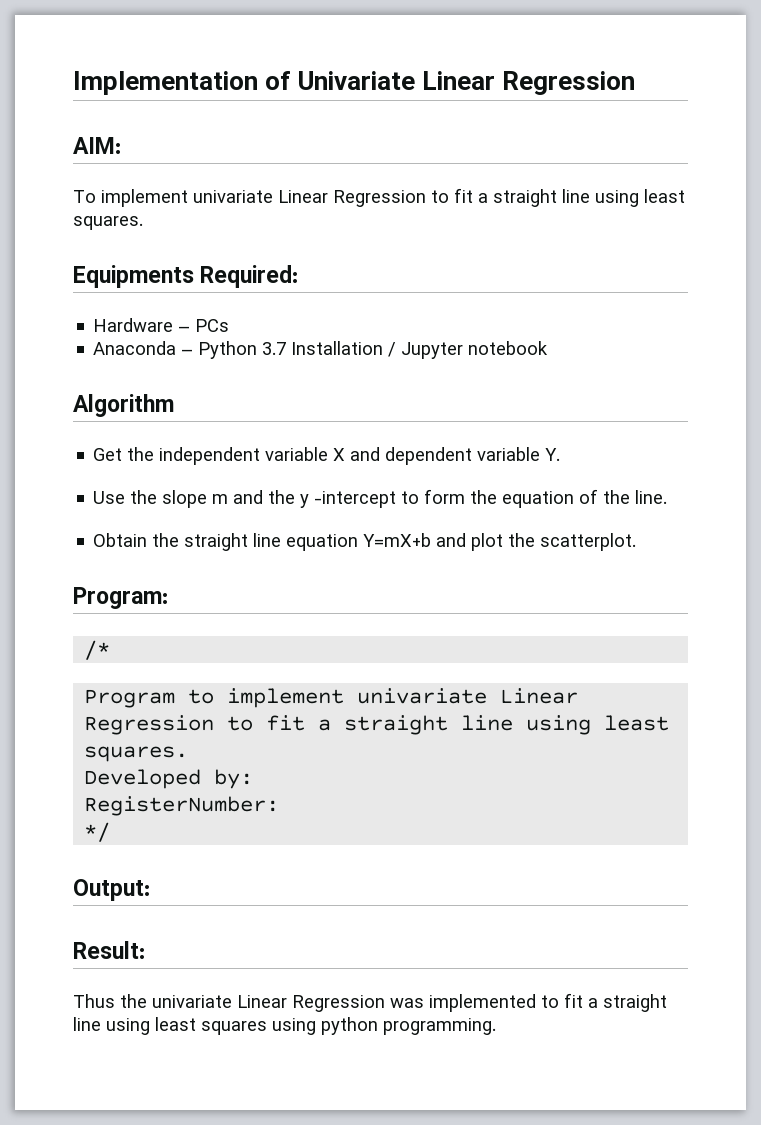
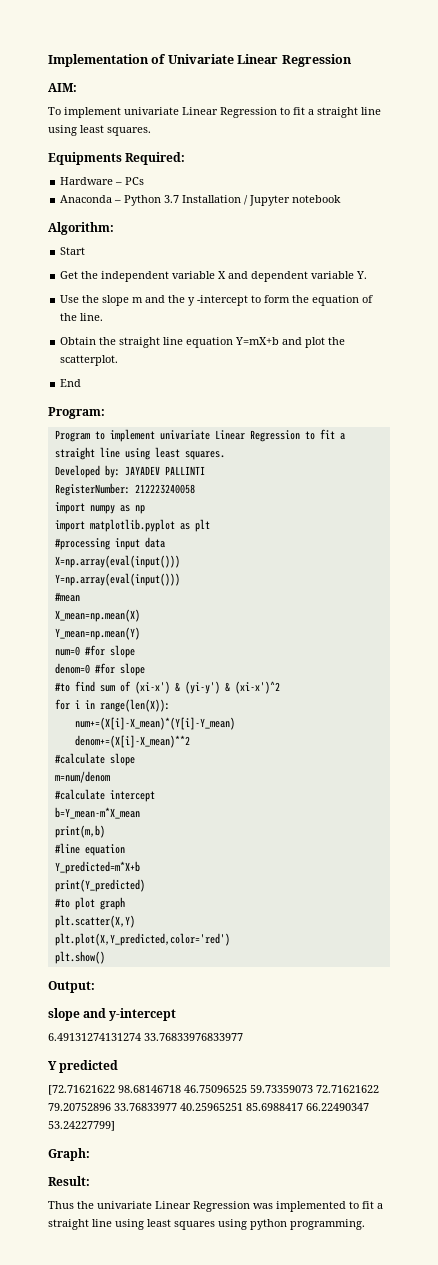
- Algorithm
+ Algorithm:
+ Start
+ End
- /*
- Developed by:
+ Developed by: JAYADEV PALLINTI
- RegisterNumber:
- */
+ RegisterNumber: 212223240058
+ import numpy as np
+ import matplotlib.pyplot as plt
+ #processing input data
+ X=np.array(eval(input()))
+ Y=np.array(eval(input()))
+ #mean
+ X_mean=np.mean(X)
+ Y_mean=np.mean(Y)
+ num=0 #for slope
+ denom=0 #for slope
+ #to find sum of (xi-x') & (yi-y') & (xi-x')^2
+ for i in range(len(X)):
+ num+=(X[i]-X_mean)*(Y[i]-Y_mean)
+ denom+=(X[i]-X_mean)**2
+ #calculate slope
+ m=num/denom
+ #calculate intercept
+ b=Y_mean-m*X_mean
+ print(m,b)
+ #line equation
+ Y_predicted=m*X+b
+ print(Y_predicted)
+ #to plot graph
+ plt.scatter(X,Y)
+ plt.plot(X,Y_predicted,color='red')
+ plt.show()
  Output:
+ slope and y-intercept
+ 6.49131274131274 33.76833976833977
+ Y predicted
+ [72.71621622 98.68146718 46.75096525 59.73359073 72.71621622 79.20752896 33.76833977 40.25965251 85.6988417 66.22490347 53.24227799]
+ Graph:

